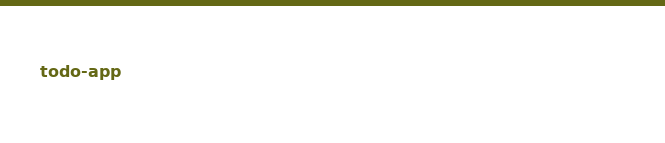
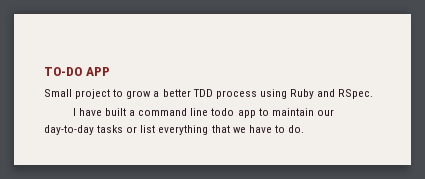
- todo-app
+ TO-DO APP
+ Small project to grow a better TDD process using Ruby and RSpec.
+ I have built a command line todo app to maintain our day-to-day tasks or list everything that we have to do.

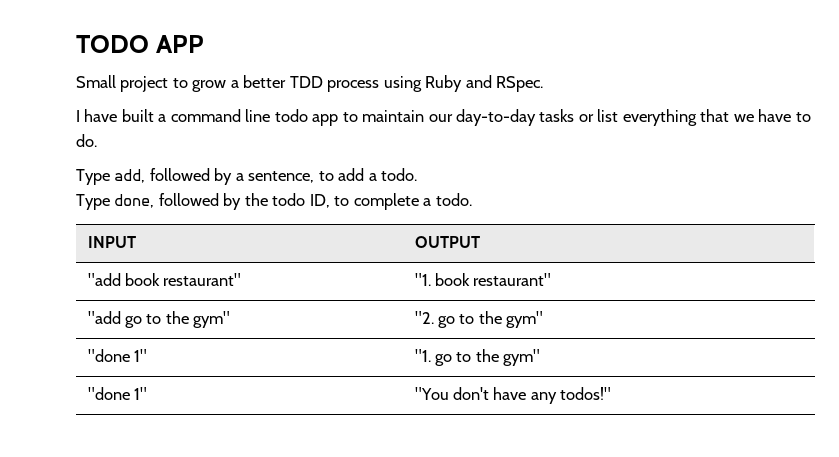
- TO-DO APP
+ TODO APP
+ Type add, followed by a sentence, to add a todo.
+ Type done, followed by the todo ID, to complete a todo.
+ INPUT | OUTPUT
+ "add book restaurant" | "1. book restaurant"
+ "add go to the gym" | "2. go to the gym"
+ "done 1" | "1. go to the gym"
+ "done 1" | "You don't have any todos!"

